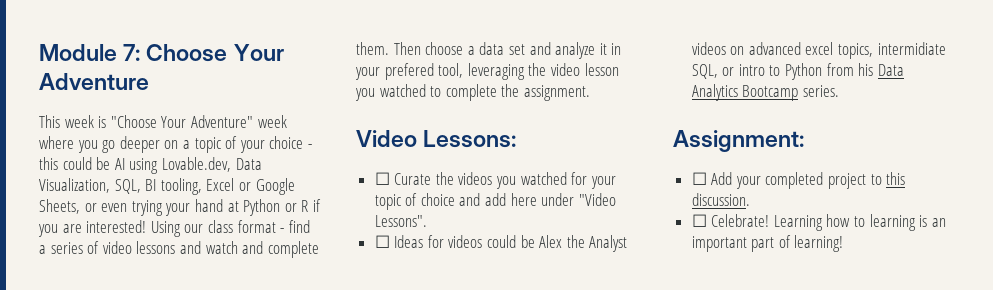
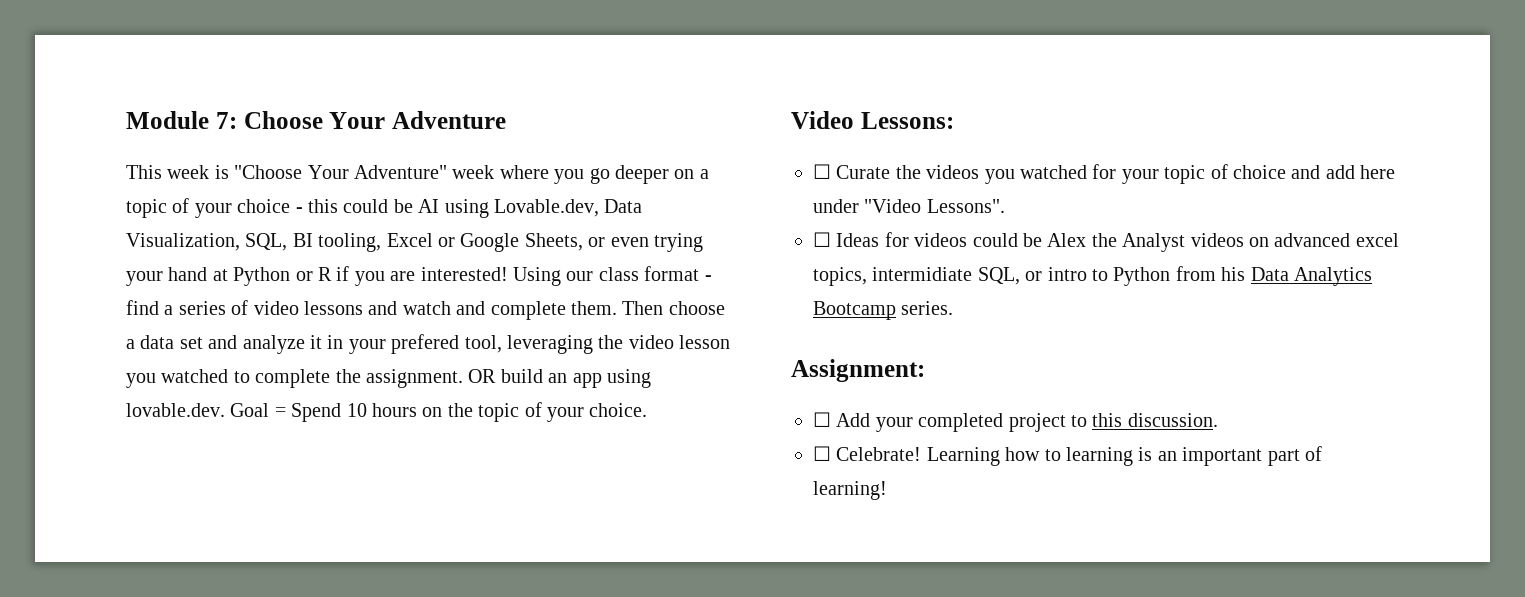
+ OR build an app using lovable.dev. Goal = Spend 10 hours on the topic of your choice.

